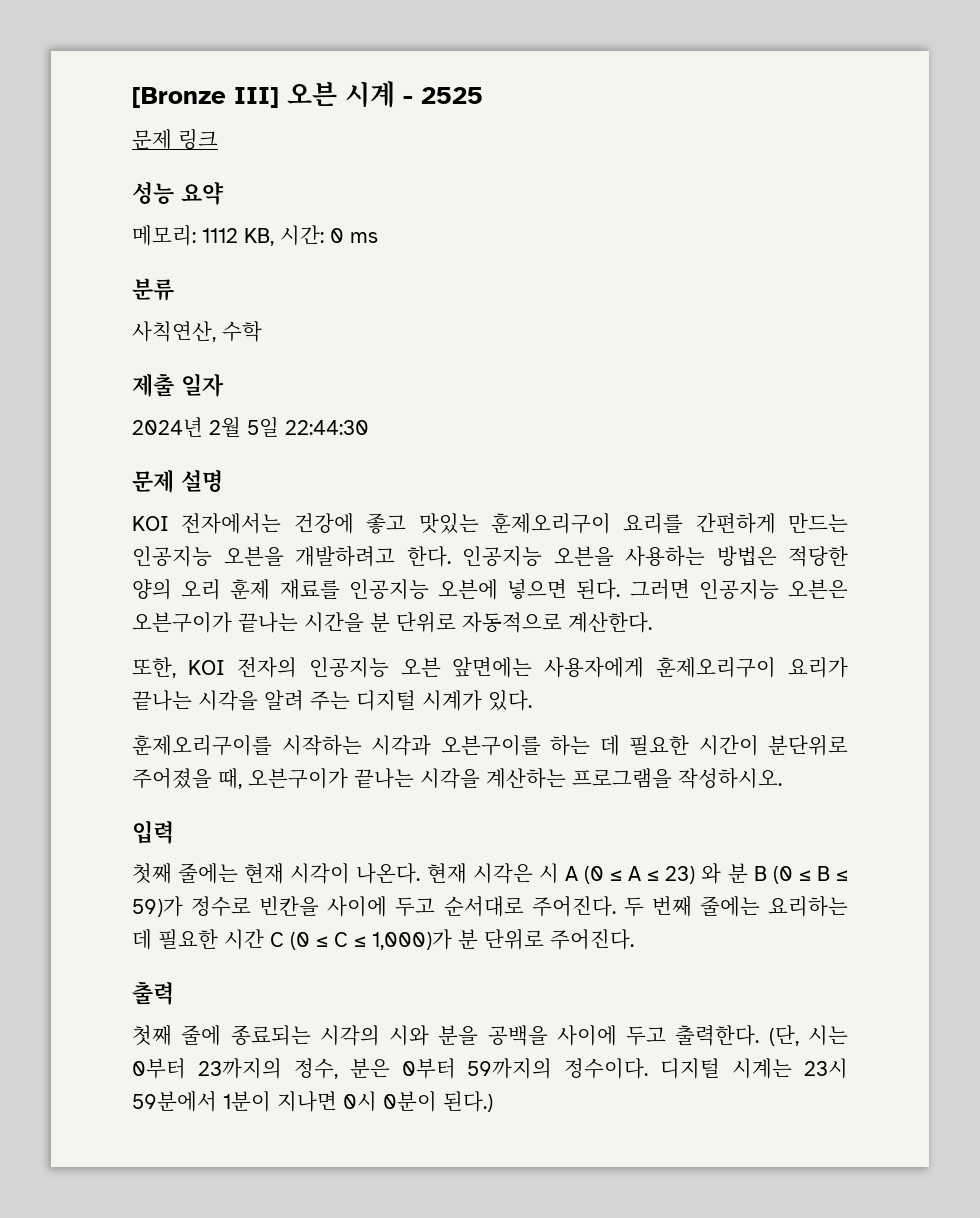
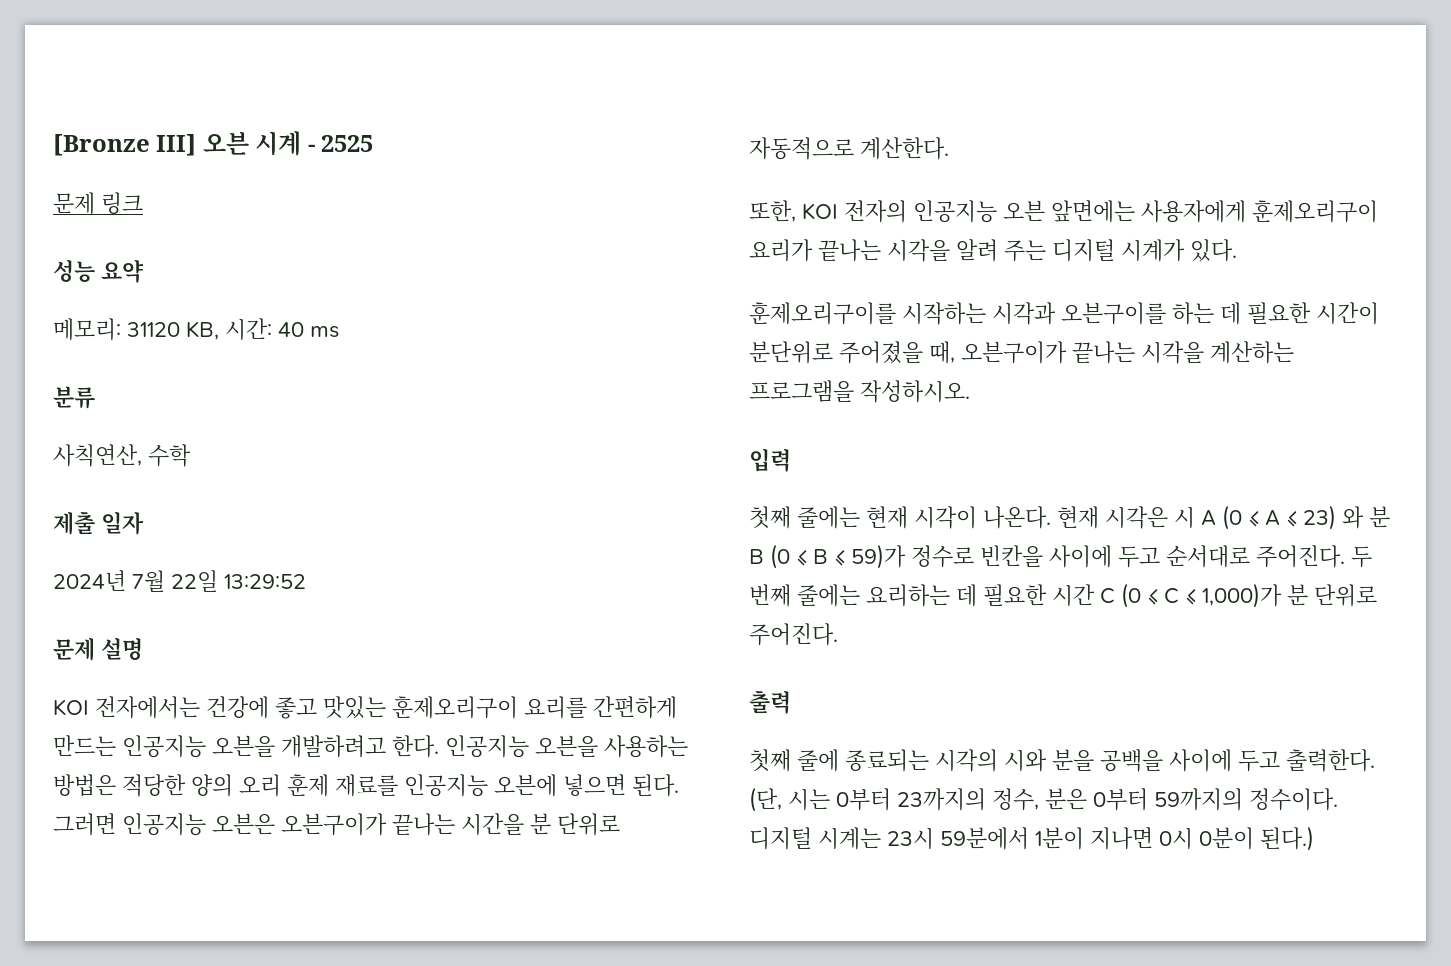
- 메모리: 1112 KB, 시간: 0 ms
+ 메모리: 31120 KB, 시간: 40 ms
- 2024년 2월 5일 22:44:30
+ 2024년 7월 22일 13:29:52

